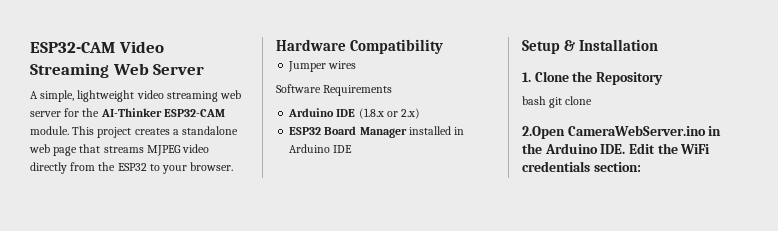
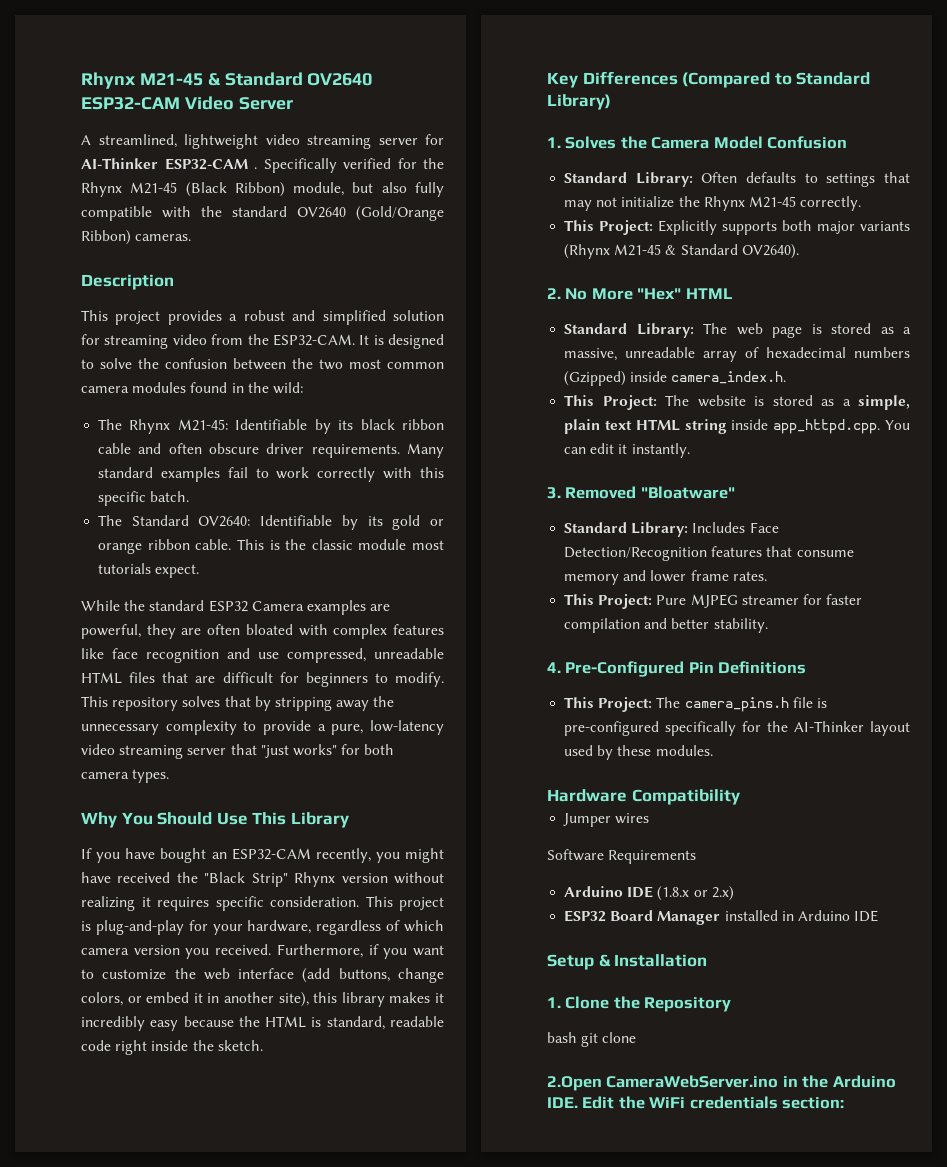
- ESP32-CAM Video Streaming Web Server
+ Rhynx M21-45 & Standard OV2640 ESP32-CAM Video Server
- A simple, lightweight video streaming web server for the AI-Thinker ESP32-CAM module. This project creates a standalone web page that streams MJPEG video directly from the ESP32 to your browser.
+ A streamlined, lightweight video streaming server for AI-Thinker ESP32-CAM . Specifically verified for the Rhynx M21-45 (Black Ribbon) module, but also fully compatible with the standard OV2640 (Gold/Orange Ribbon) cameras.
+ Description
+ This project provides a robust and simplified solution for streaming video from the ESP32-CAM. It is designed to solve the confusion between the two most common camera modules found in the wild:
+ The Rhynx M21-45: Identifiable by its black ribbon cable and often obscure driver requirements. Many standard examples fail to work correctly with this specific batch.
+ The Standard OV2640: Identifiable by its gold or orange ribbon cable. This is the classic module most tutorials expect.
+ While the standard ESP32 Camera examples are powerful, they are often bloated with complex features like face recognition and use compressed, unreadable HTML files that are difficult for beginners to modify. This repository solves that by stripping away the unnecessary complexity to provide a pure, low-latency video streaming server that "just works" for both camera types.
+ Why You Should Use This Library
+ If you have bought an ESP32-CAM recently, you might have received the "Black Strip" Rhynx version without realizing it requires specific consideration. This project is plug-and-play for your hardware, regardless of which camera version you received. Furthermore, if you want to customize the web interface (add buttons, change colors, or embed it in another site), this library makes it incredibly easy because the HTML is standard, readable code right inside the sketch.
+ Key Differences (Compared to Standard Library)
+ 1. Solves the Camera Model Confusion
+ Standard Library: Often defaults to settings that may not initialize the Rhynx M21-45 correctly.
+ This Project: Explicitly supports both major variants (Rhynx M21-45 & Standard OV2640).
+ 2. No More "Hex" HTML
+ Standard Library: The web page is stored as a massive, unreadable array of hexadecimal numbers (Gzipped) inside camera_index.h.
+ This Project: The website is stored as a simple, plain text HTML string inside app_httpd.cpp. You can edit it instantly.
+ 3. Removed "Bloatware"
+ Standard Library: Includes Face Detection/Recognition features that consume memory and lower frame rates.
+ This Project: Pure MJPEG streamer for faster compilation and better stability.
+ 4. Pre-Configured Pin Definitions
+ This Project: The camera_pins.h file is pre-configured specifically for the AI-Thinker layout used by these modules.

